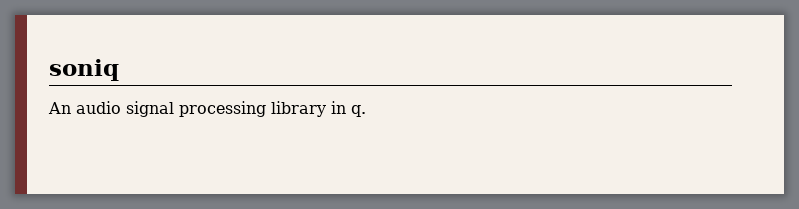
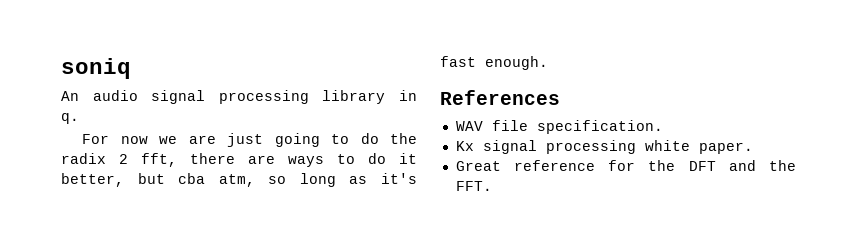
+ For now we are just going to do the radix 2 fft, there are ways to do it better, but cba atm, so long as it's fast enough.
+ References
+ WAV file specification.
+ Kx signal processing white paper.
+ Great reference for the DFT and the FFT.

